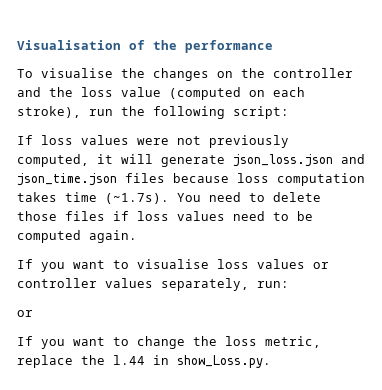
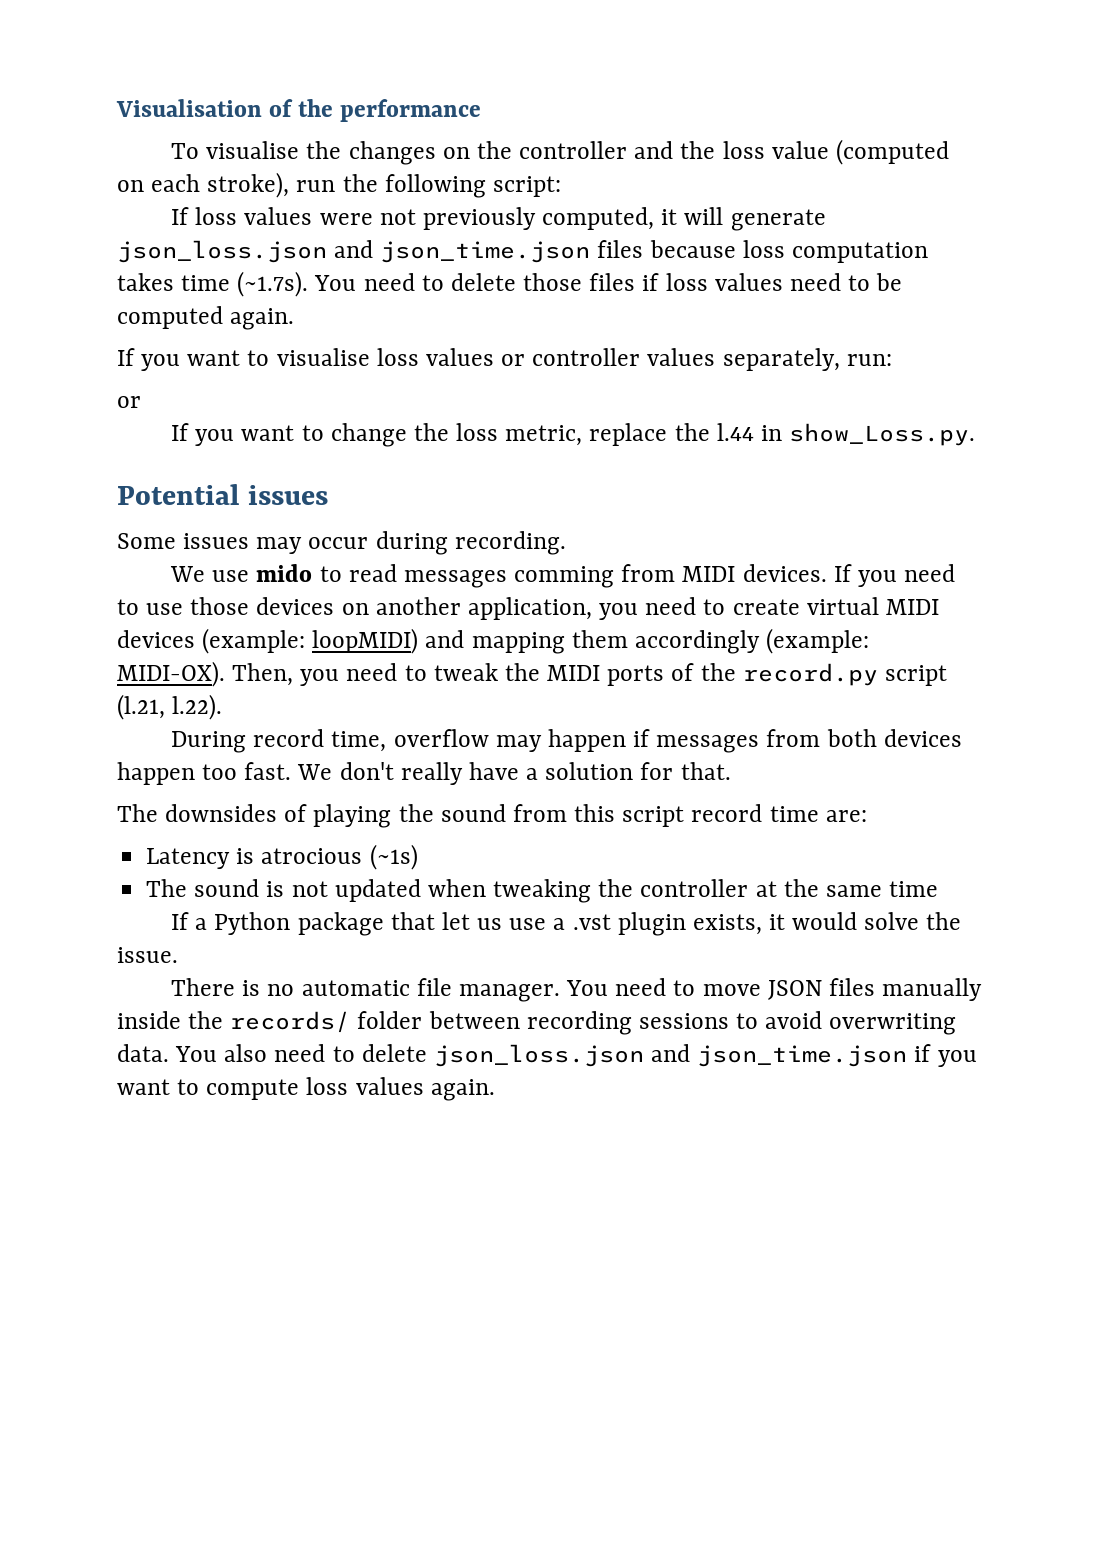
+ Potential issues
+ Some issues may occur during recording.
+ We use mido to read messages comming from MIDI devices. If you need to use those devices on another application, you need to create virtual MIDI devices (example: loopMIDI) and mapping them accordingly (example: MIDI-OX). Then, you need to tweak the MIDI ports of the record.py script (l.21, l.22).
+ During record time, overflow may happen if messages from both devices happen too fast. We don't really have a solution for that.
+ The downsides of playing the sound from this script record time are:
+ Latency is atrocious (~1s)
+ The sound is not updated when tweaking the controller at the same time
+ If a Python package that let us use a .vst plugin exists, it would solve the issue.
+ There is no automatic file manager. You need to move JSON files manually inside the records/ folder between recording sessions to avoid overwriting data. You also need to delete json_loss.json and json_time.json if you want to compute loss values again.

